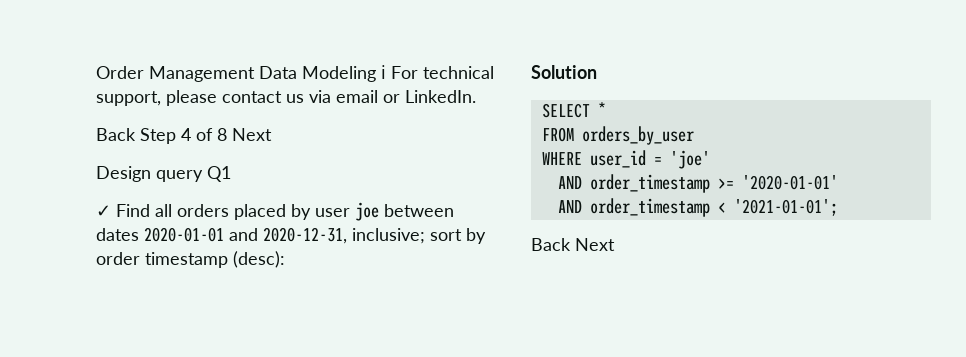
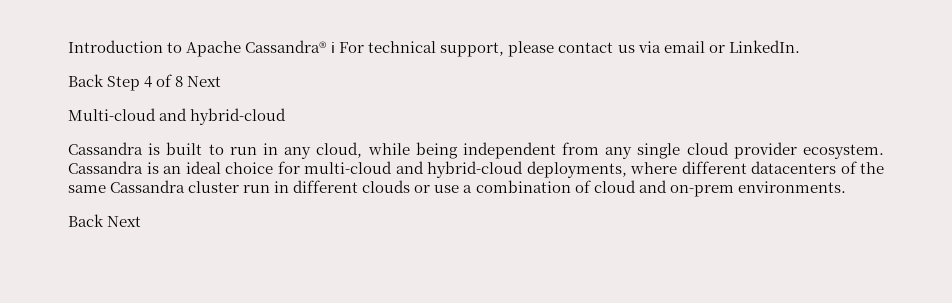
- Order Management Data Modeling ℹ For technical support, please contact us via email or LinkedIn.
+ Introduction to Apache Cassandra® ℹ For technical support, please contact us via email or LinkedIn.
- Design query Q1
- ✓ Find all orders placed by user joe between dates 2020-01-01 and 2020-12-31, inclusive; sort by order timestamp (desc):
- Solution
- SELECT *
- FROM orders_by_user
- WHERE user_id = 'joe'
- AND order_timestamp >= '2020-01-01'
- AND order_timestamp < '2021-01-01';
+ Multi-cloud and hybrid-cloud
+ Cassandra is built to run in any cloud, while being independent from any single cloud provider ecosystem. Cassandra is an ideal choice for multi-cloud and hybrid-cloud deployments, where different datacenters of the same Cassandra cluster run in different clouds or use a combination of cloud and on-prem environments.

